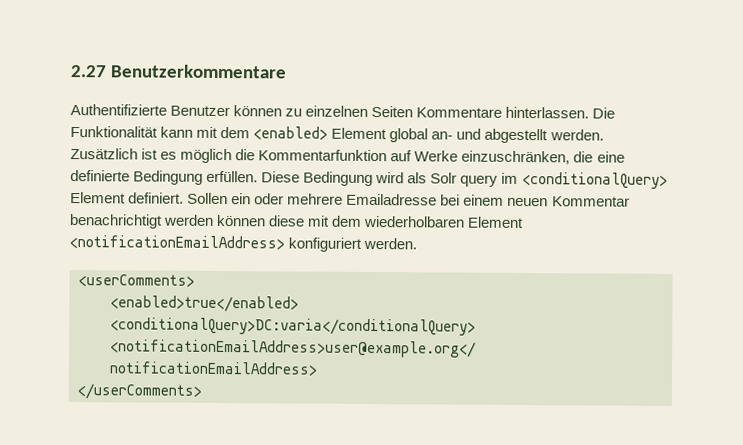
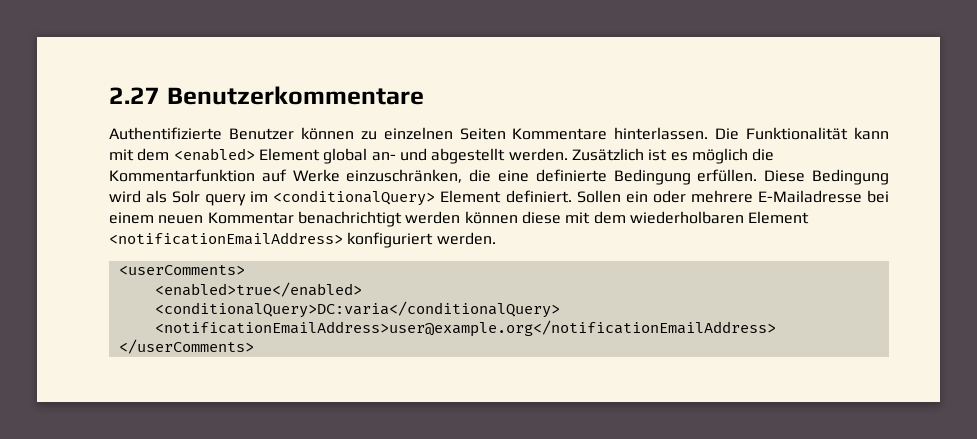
- Sollen ein oder mehrere Emailadresse bei einem neuen Kommentar benachrichtigt werden können diese mit dem wiederholbaren Element <notificationEmailAddress> konfiguriert werden.
+ Sollen ein oder mehrere E-Mailadresse bei einem neuen Kommentar benachrichtigt werden können diese mit dem wiederholbaren Element <notificationEmailAddress> konfiguriert werden.

